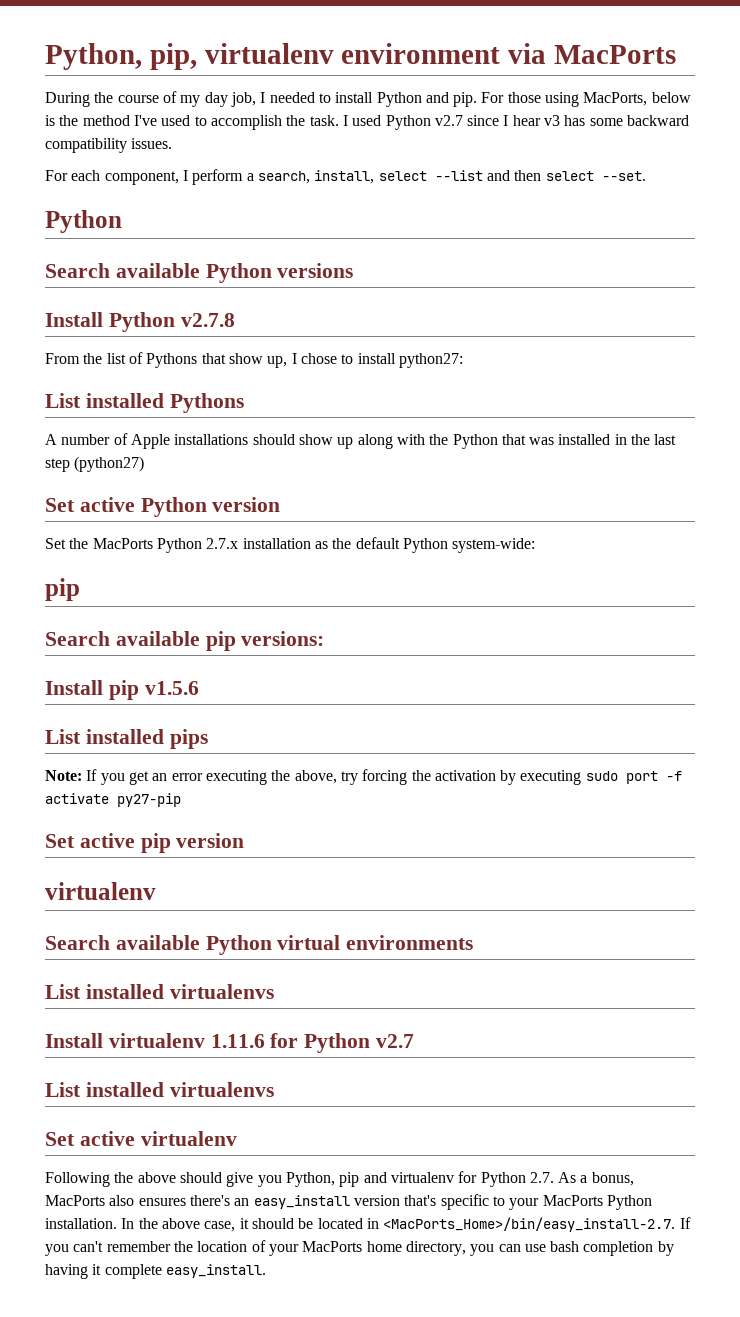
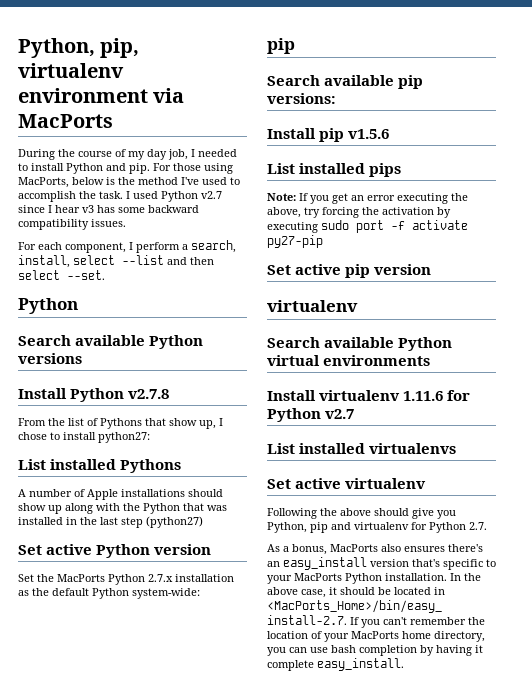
  Search available Python virtual environments
- List installed virtualenvs
- Following the above should give you Python, pip and virtualenv for Python 2.7. As a bonus, MacPorts also ensures there's an easy_install version that's specific to your MacPorts Python installation.
+ Following the above should give you Python, pip and virtualenv for Python 2.7.
+ As a bonus, MacPorts also ensures there's an easy_install version that's specific to your MacPorts Python installation.

